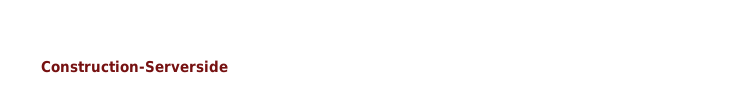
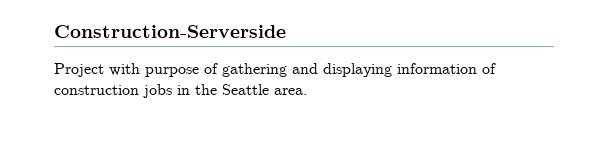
+ Project with purpose of gathering and displaying information of construction jobs in the Seattle area.

